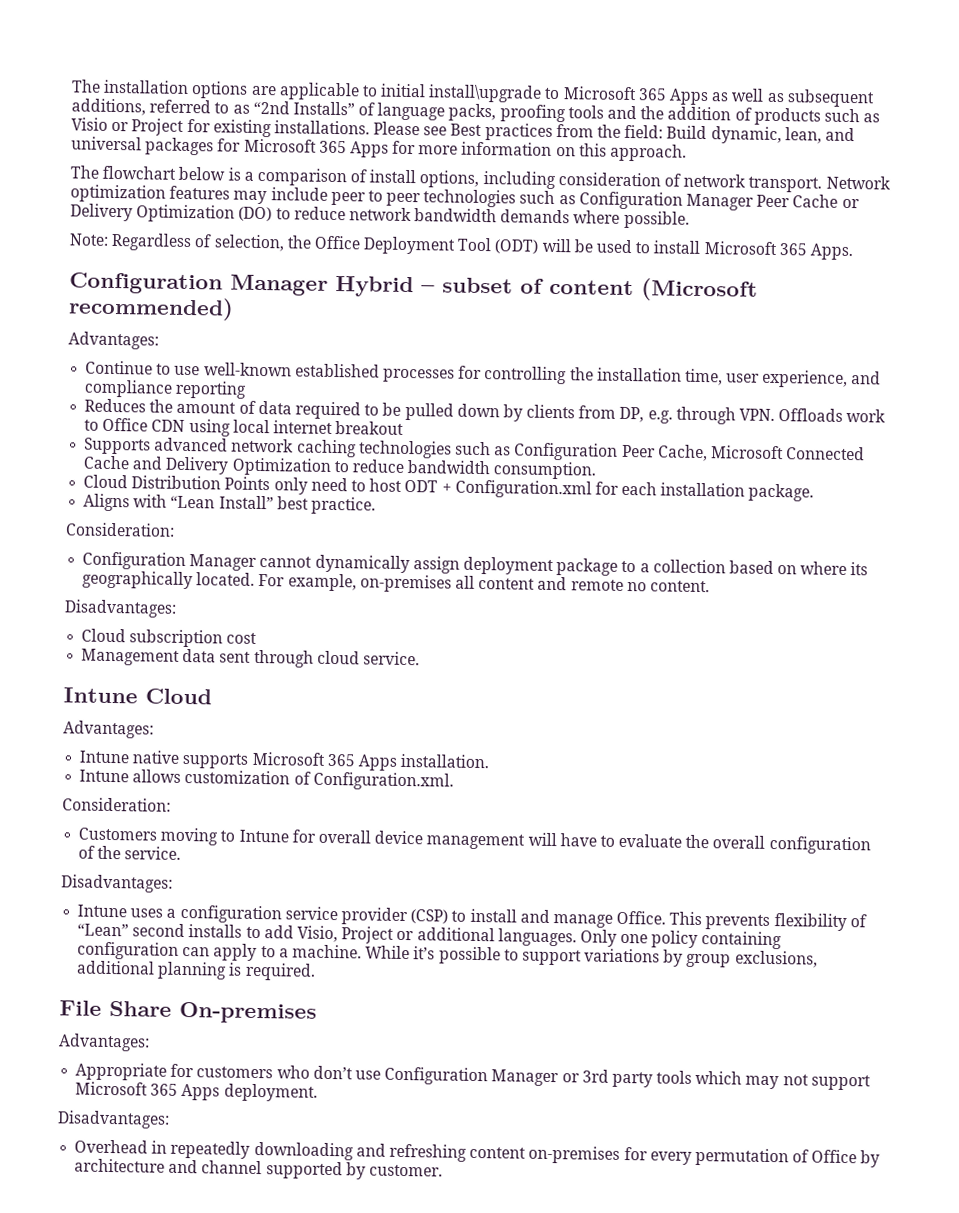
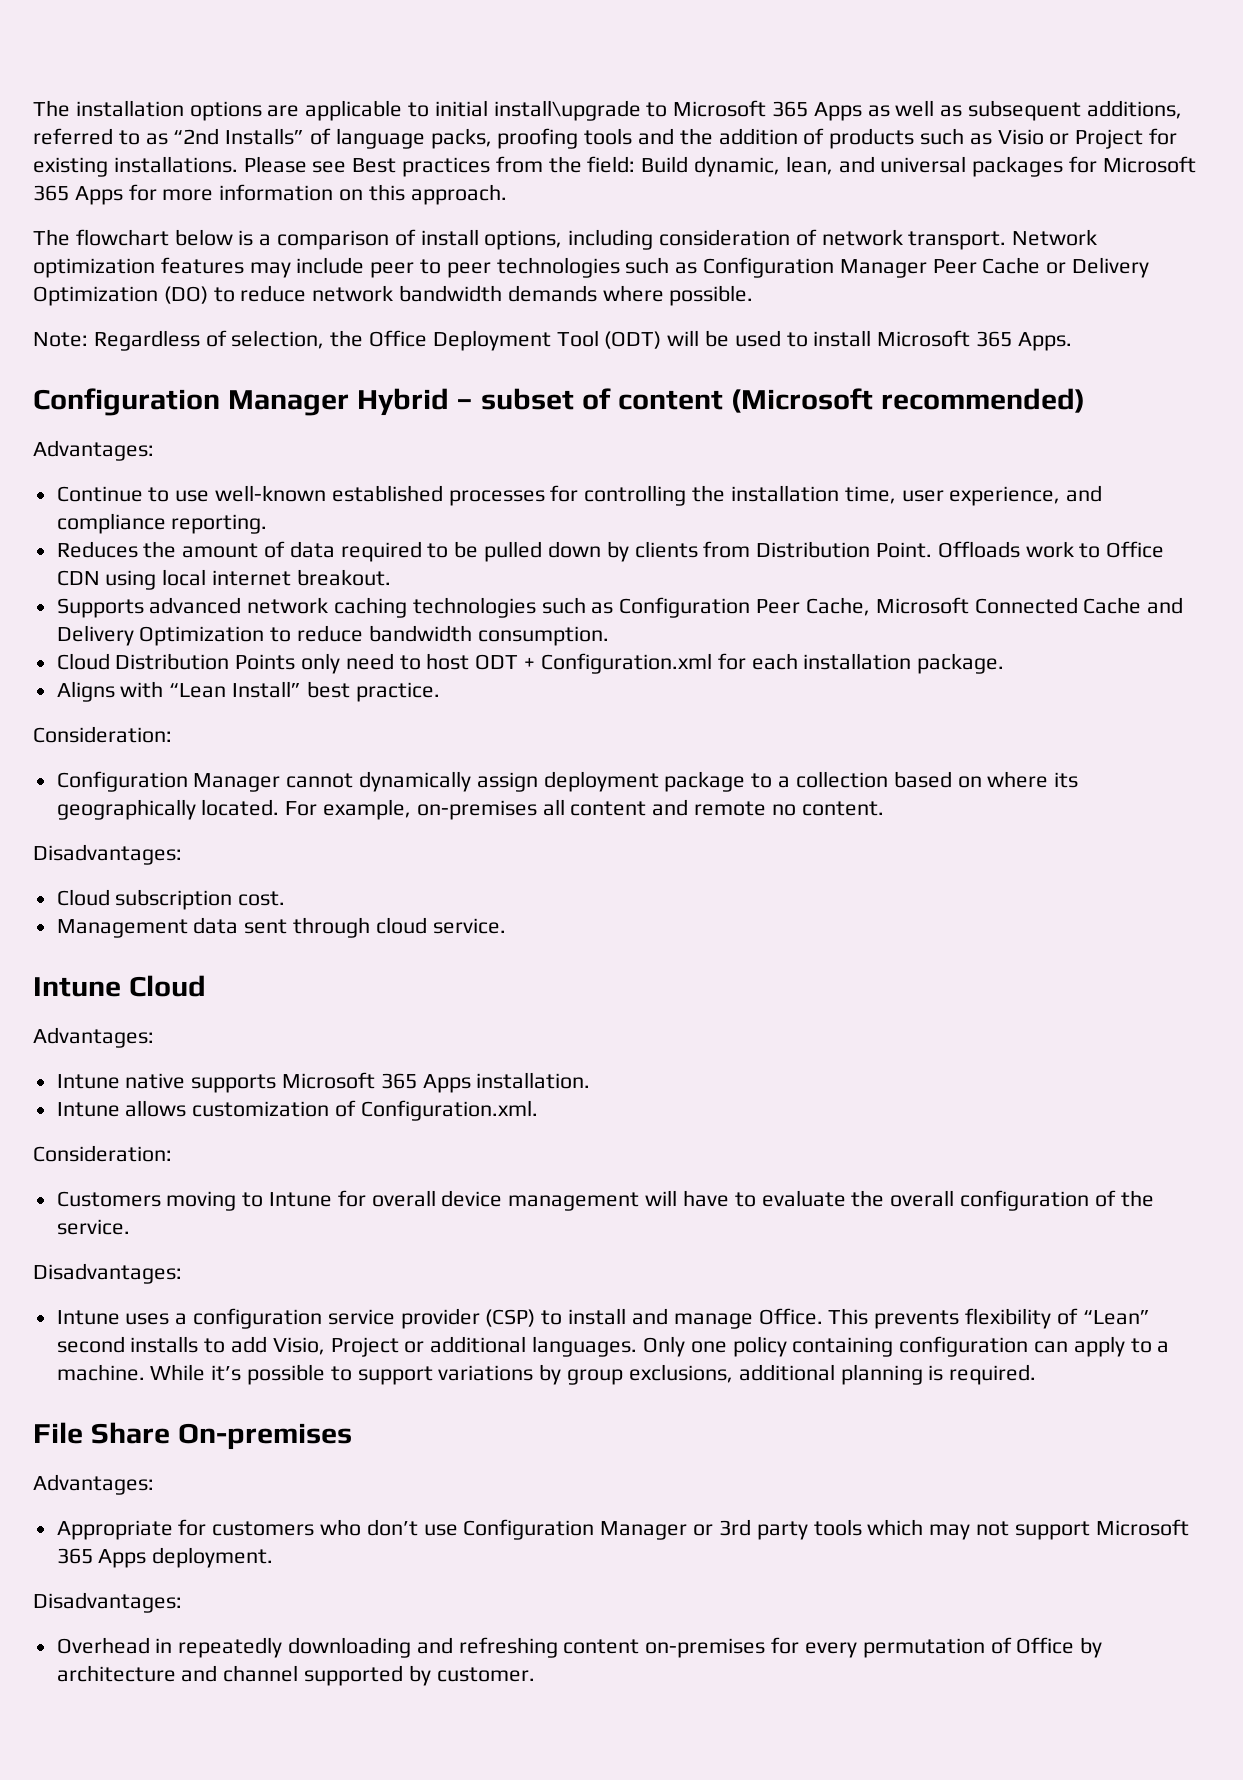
- Continue to use well-known established processes for controlling the installation time, user experience, and compliance reporting
+ Continue to use well-known established processes for controlling the installation time, user experience, and compliance reporting.
- Reduces the amount of data required to be pulled down by clients from DP, e.g. through VPN. Offloads work to Office CDN using local internet breakout
+ Reduces the amount of data required to be pulled down by clients from Distribution Point. Offloads work to Office CDN using local internet breakout.
- Cloud subscription cost
+ Cloud subscription cost.

